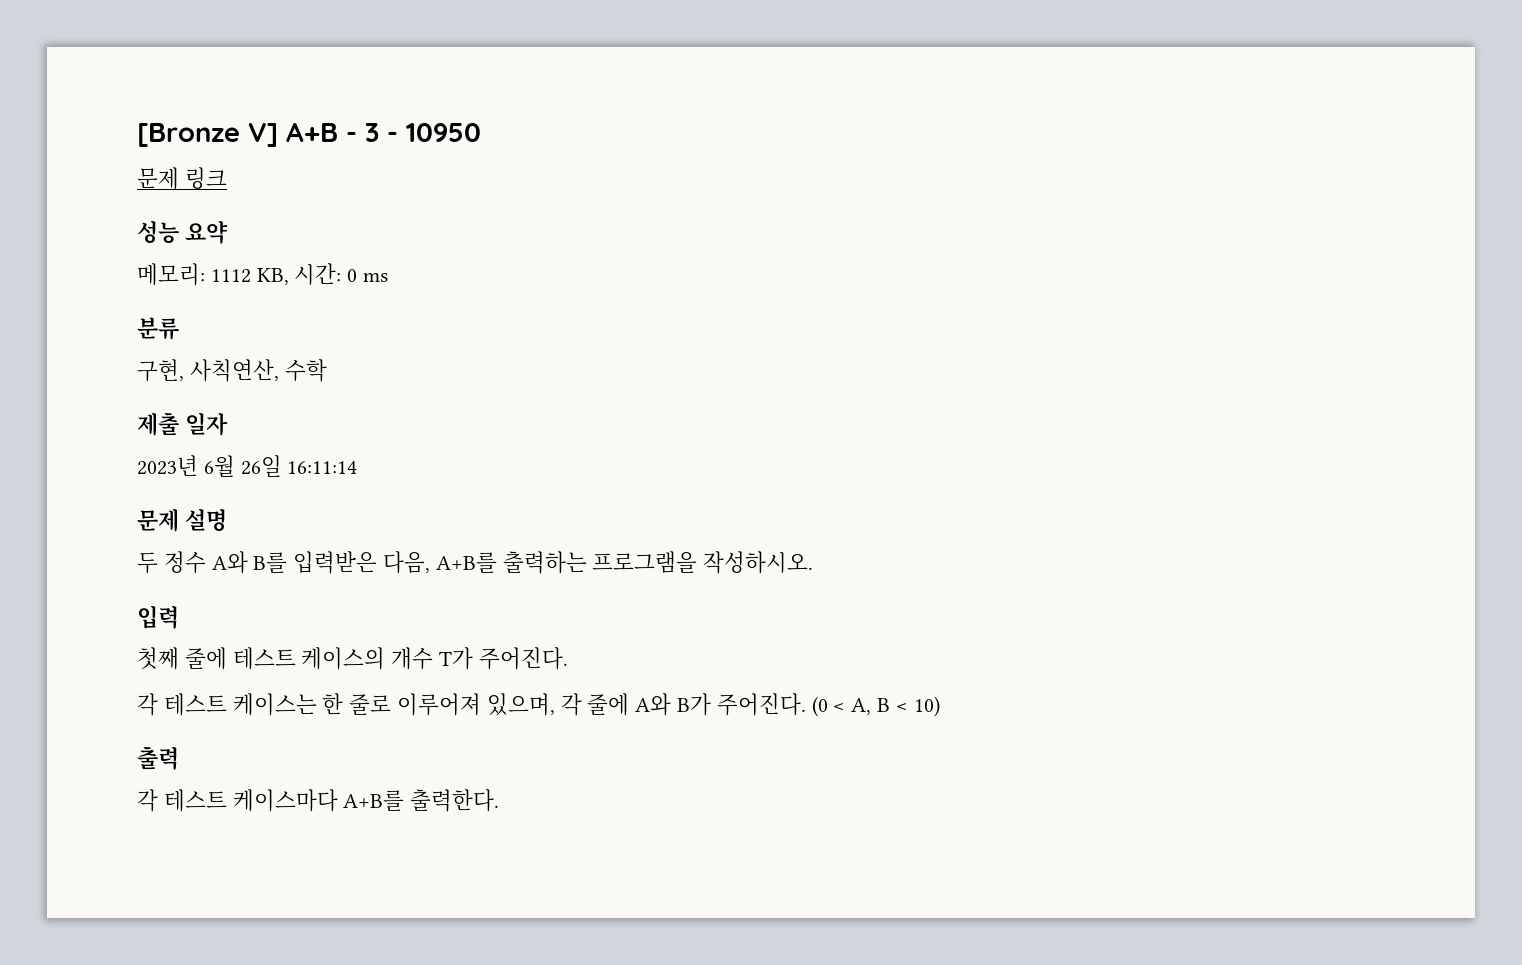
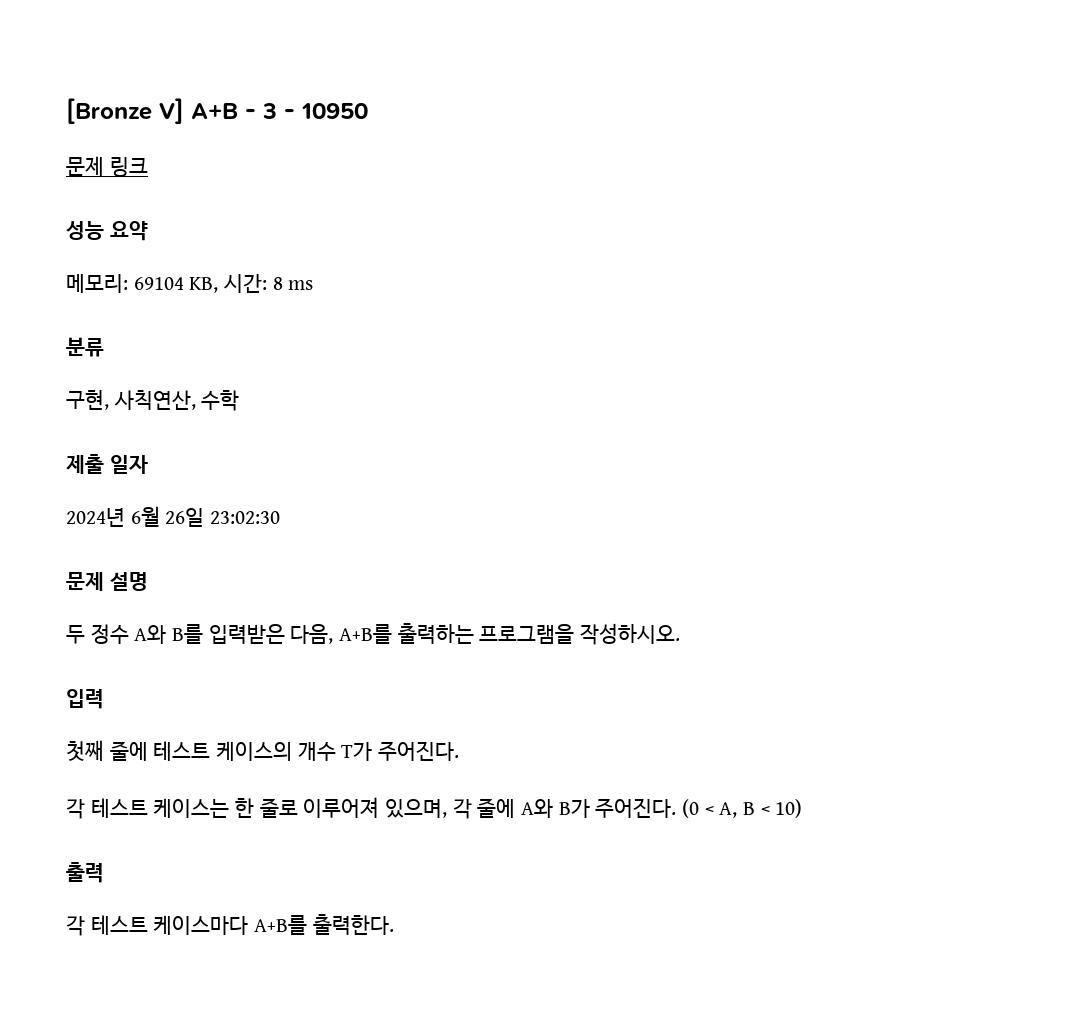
- 메모리: 1112 KB, 시간: 0 ms
+ 메모리: 69104 KB, 시간: 8 ms
- 2023년 6월 26일 16:11:14
+ 2024년 6월 26일 23:02:30

